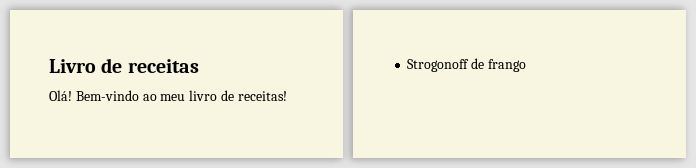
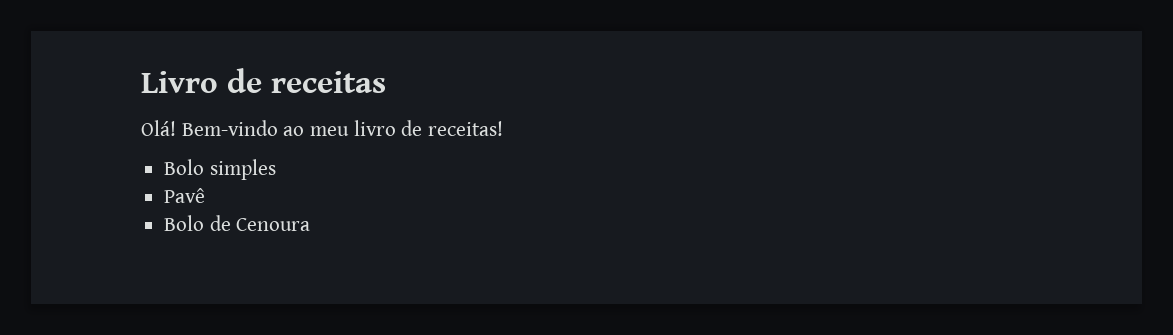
- Strogonoff de frango
+ Bolo simples
+ Pavê
+ Bolo de Cenoura

